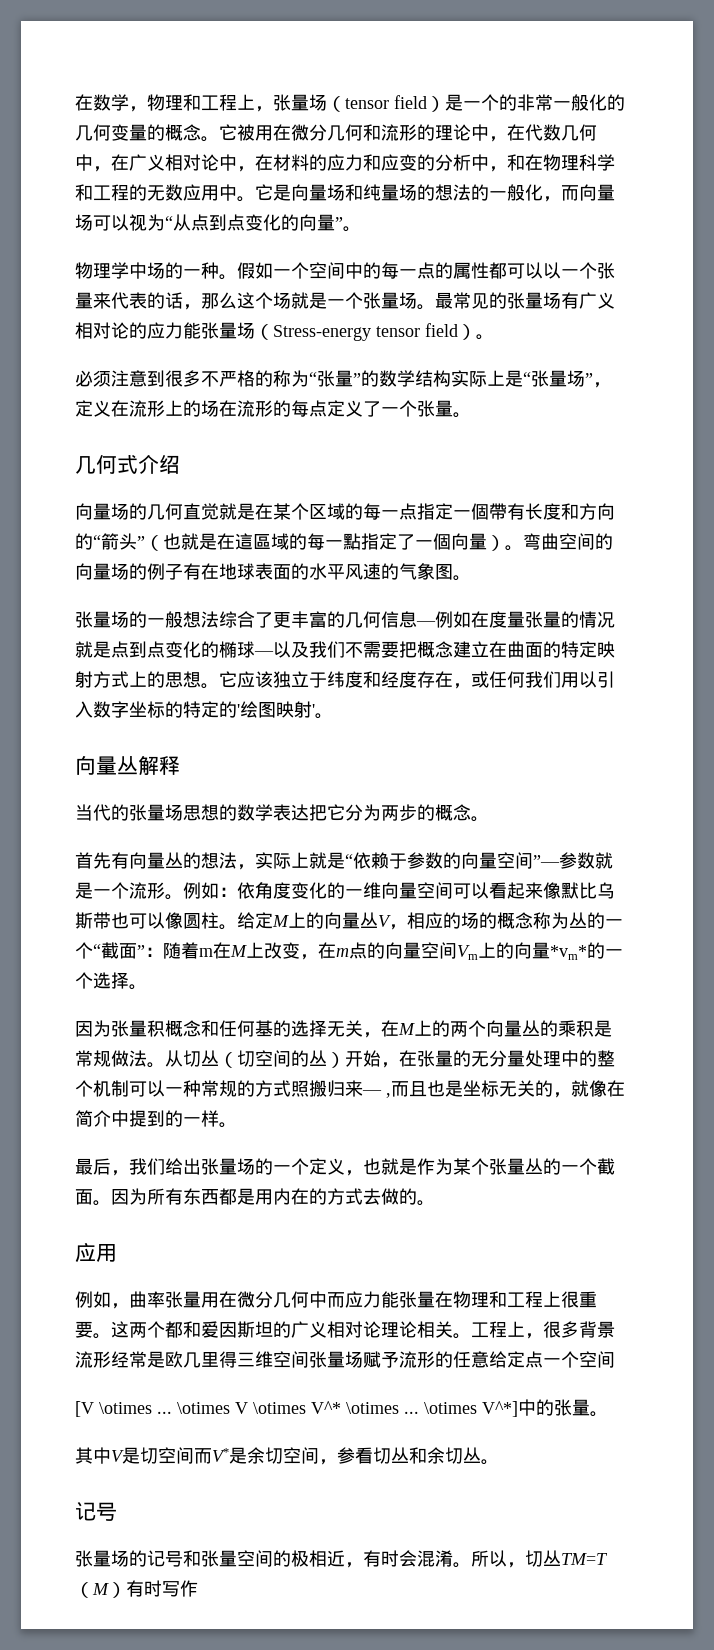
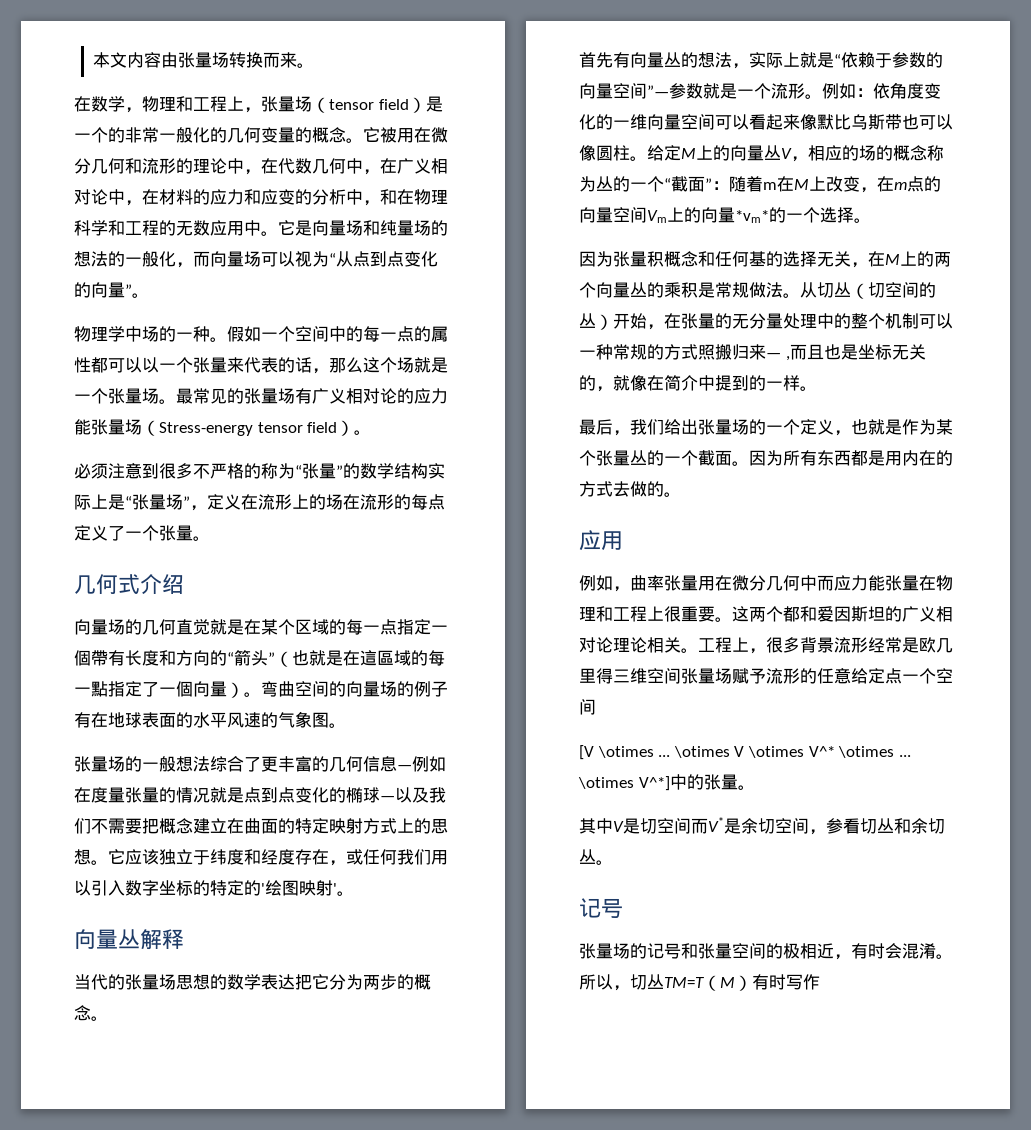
+ 本文内容由张量场转换而来。

